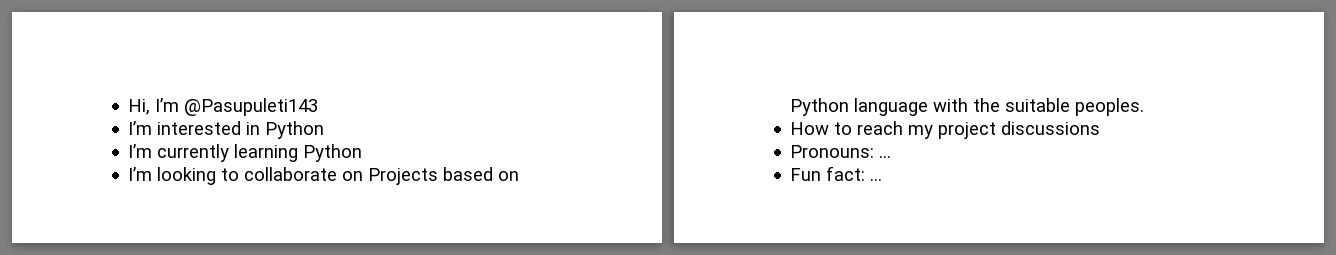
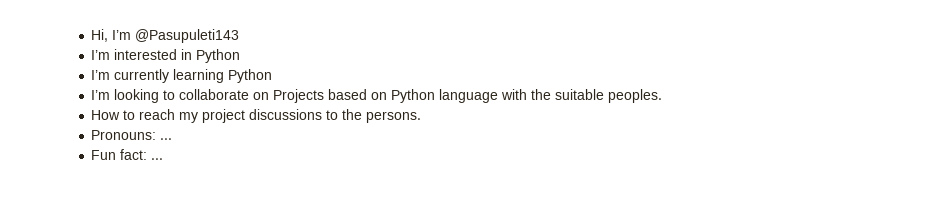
- How to reach my project discussions
+ How to reach my project discussions to the persons.

